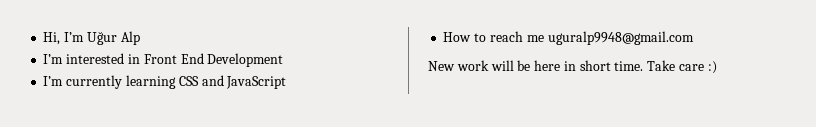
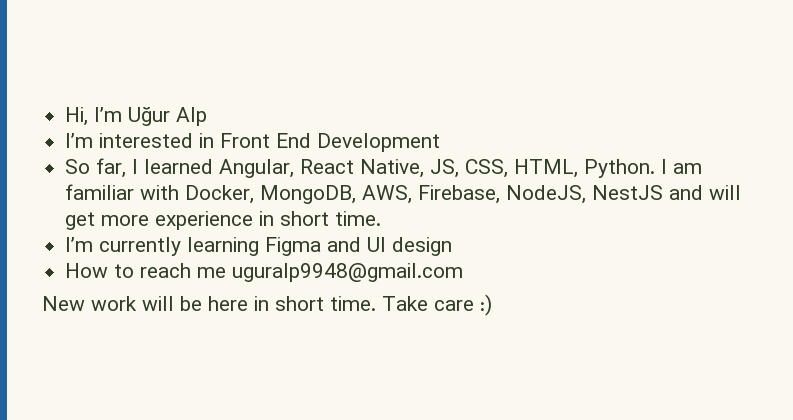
+ So far, I learned Angular, React Native, JS, CSS, HTML, Python. I am familiar with Docker, MongoDB, AWS, Firebase, NodeJS, NestJS and will get more experience in short time.
- I’m currently learning CSS and JavaScript
+ I’m currently learning Figma and UI design

